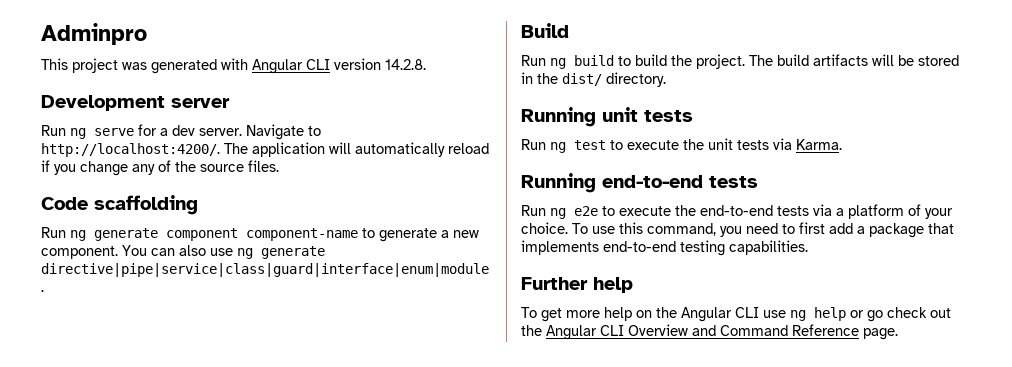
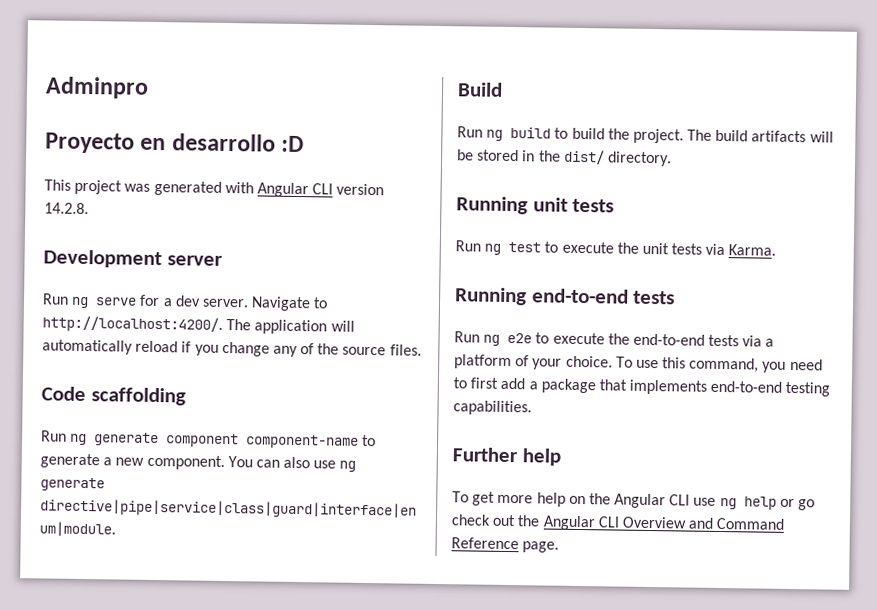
+ Proyecto en desarrollo :D

